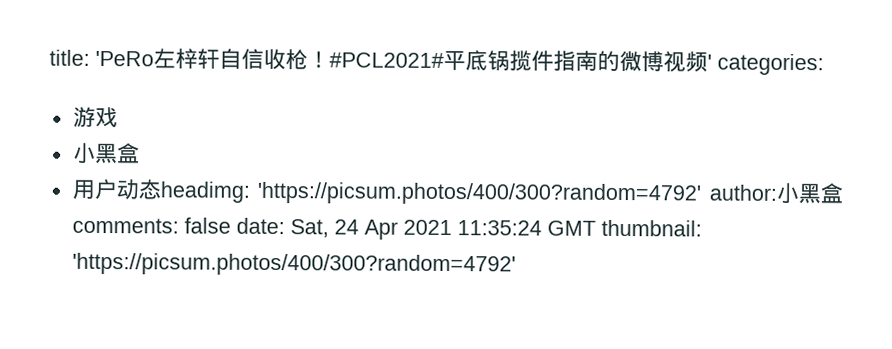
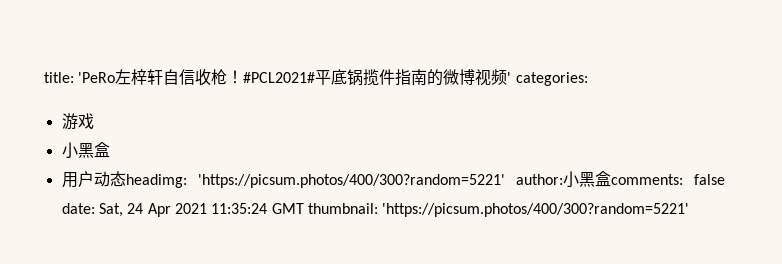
- 用户动态headimg: 'https://picsum.photos/400/300?random=4792' author:小黑盒comments: false date: Sat, 24 Apr 2021 11:35:24 GMT thumbnail: 'https://picsum.photos/400/300?random=4792'
+ 用户动态headimg: 'https://picsum.photos/400/300?random=5221' author:小黑盒comments: false date: Sat, 24 Apr 2021 11:35:24 GMT thumbnail: 'https://picsum.photos/400/300?random=5221'

